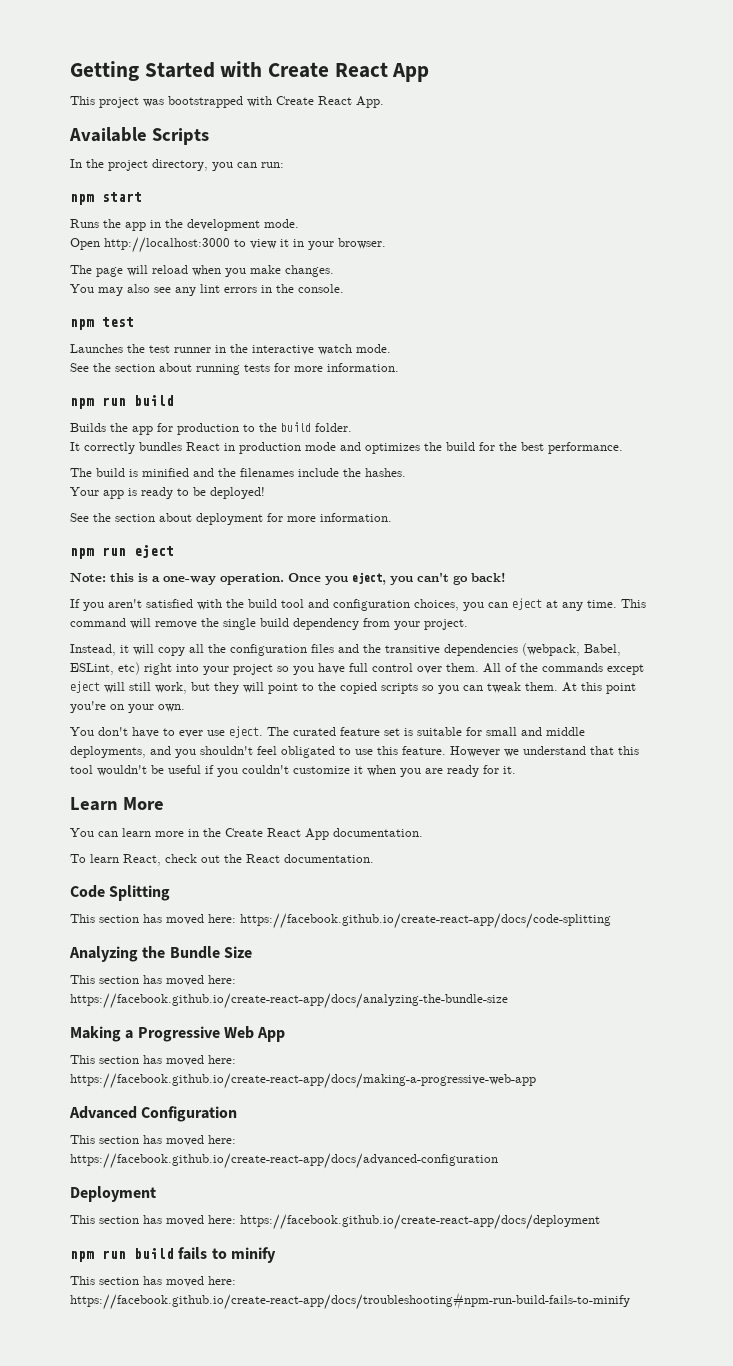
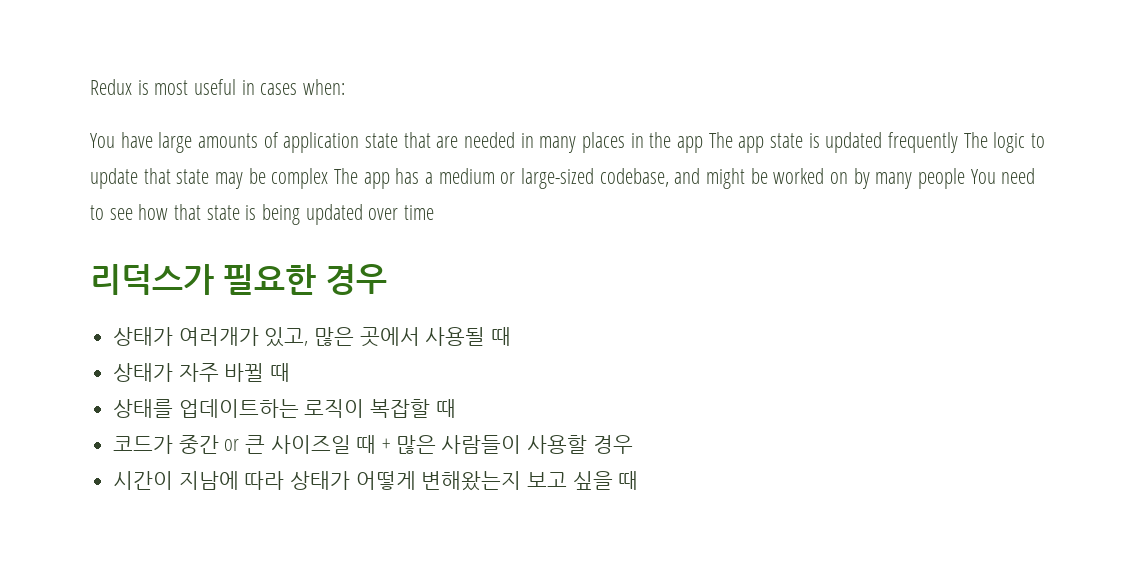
- Getting Started with Create React App
- This project was bootstrapped with Create React App.
- Available Scripts
- In the project directory, you can run:
- npm start
- Runs the app in the development mode.
- Open http://localhost:3000 to view it in your browser.
- The page will reload when you make changes.
- You may also see any lint errors in the console.
- npm test
- Launches the test runner in the interactive watch mode.
- See the section about running tests for more information.
- npm run build
- Builds the app for production to the build folder.
- It correctly bundles React in production mode and optimizes the build for the best performance.
- The build is minified and the filenames include the hashes.
- Your app is ready to be deployed!
- See the section about deployment for more information.
- npm run eject
- Note: this is a one-way operation. Once you eject, you can't go back!
- If you aren't satisfied with the build tool and configuration choices, you can eject at any time. This command will remove the single build dependency from your project.
- Instead, it will copy all the configuration files and the transitive dependencies (webpack, Babel, ESLint, etc) right into your project so you have full control over them. All of the commands except eject will still work, but they will point to the copied scripts so you can tweak them. At this point you're on your own.
- You don't have to ever use eject. The curated feature set is suitable for small and middle deployments, and you shouldn't feel obligated to use this feature. However we understand that this tool wouldn't be useful if you couldn't customize it when you are ready for it.
- Learn More
- You can learn more in the Create React App documentation.
- To learn React, check out the React documentation.
- Code Splitting
- This section has moved here: https://facebook.github.io/create-react-app/docs/code-splitting
- Analyzing the Bundle Size
- This section has moved here: https://facebook.github.io/create-react-app/docs/analyzing-the-bundle-size
- Making a Progressive Web App
- This section has moved here: https://facebook.github.io/create-react-app/docs/making-a-progressive-web-app
- Advanced Configuration
- This section has moved here: https://facebook.github.io/create-react-app/docs/advanced-configuration
- Deployment
- This section has moved here: https://facebook.github.io/create-react-app/docs/deployment
- npm run build fails to minify
- This section has moved here: https://facebook.github.io/create-react-app/docs/troubleshooting#npm-run-build-fails-to-minify
+ Redux is most useful in cases when:
+ You have large amounts of application state that are needed in many places in the app The app state is updated frequently The logic to update that state may be complex The app has a medium or large-sized codebase, and might be worked on by many people You need to see how that state is being updated over time
+ 리덕스가 필요한 경우
+ 상태가 여러개가 있고, 많은 곳에서 사용될 때
+ 상태가 자주 바뀔 때
+ 상태를 업데이트하는 로직이 복잡할 때
+ 코드가 중간 or 큰 사이즈일 때 + 많은 사람들이 사용할 경우
+ 시간이 지남에 따라 상태가 어떻게 변해왔는지 보고 싶을 때

